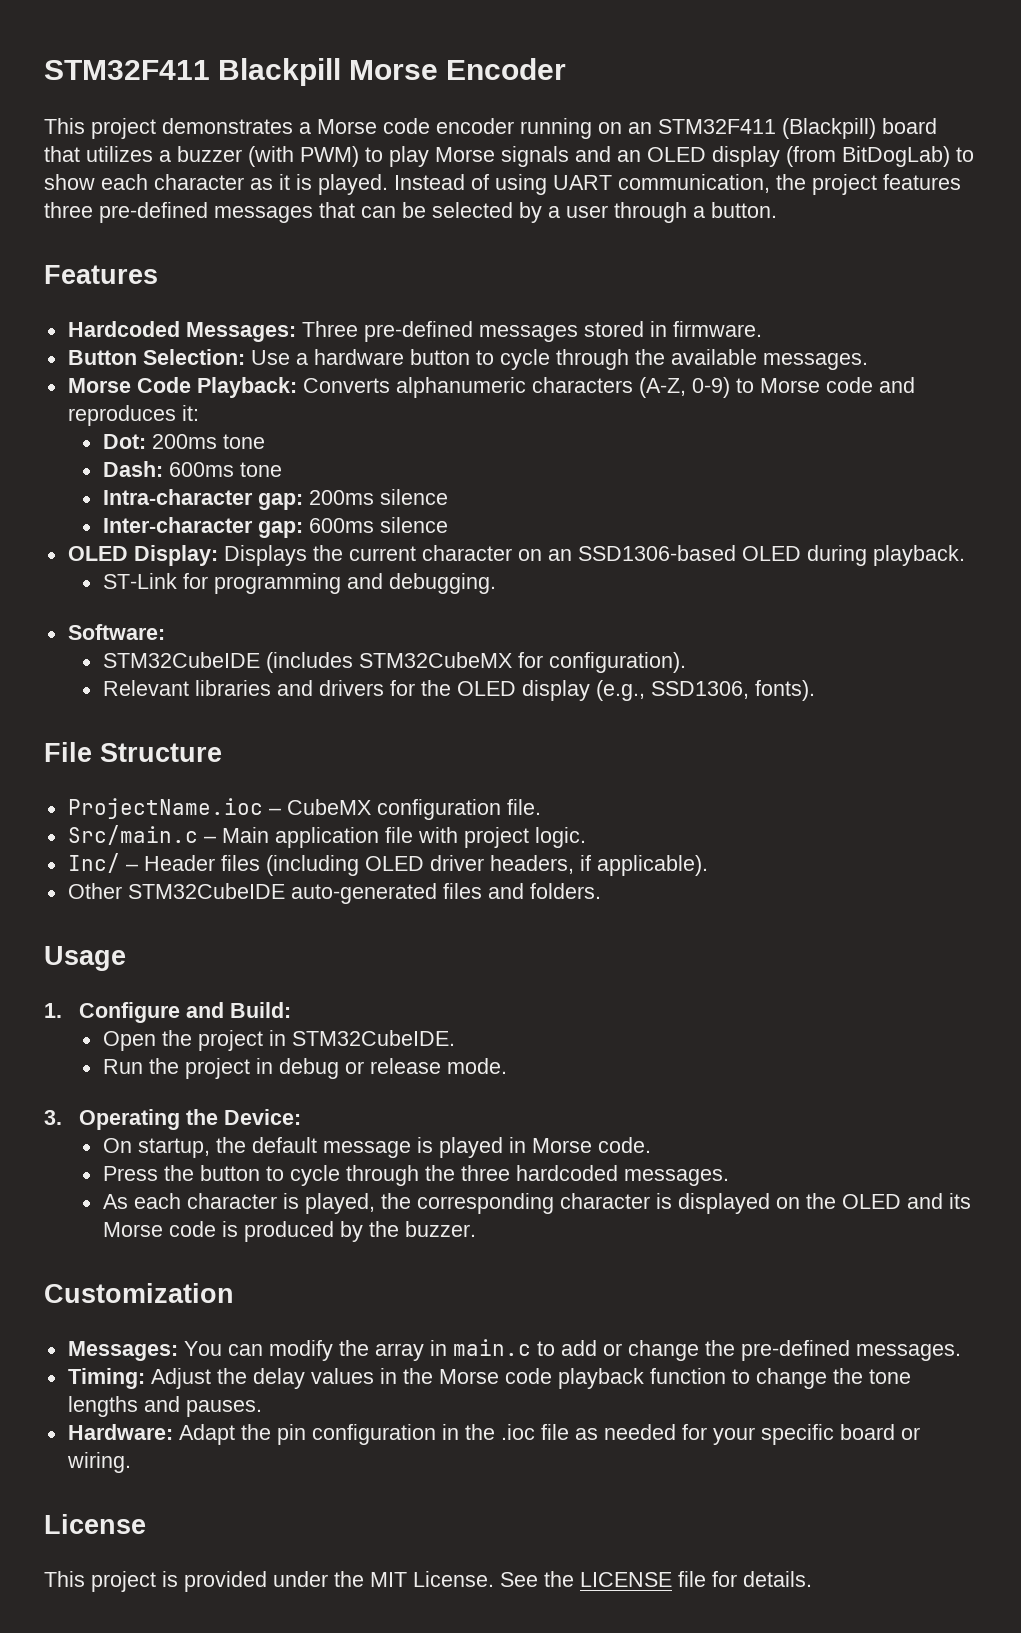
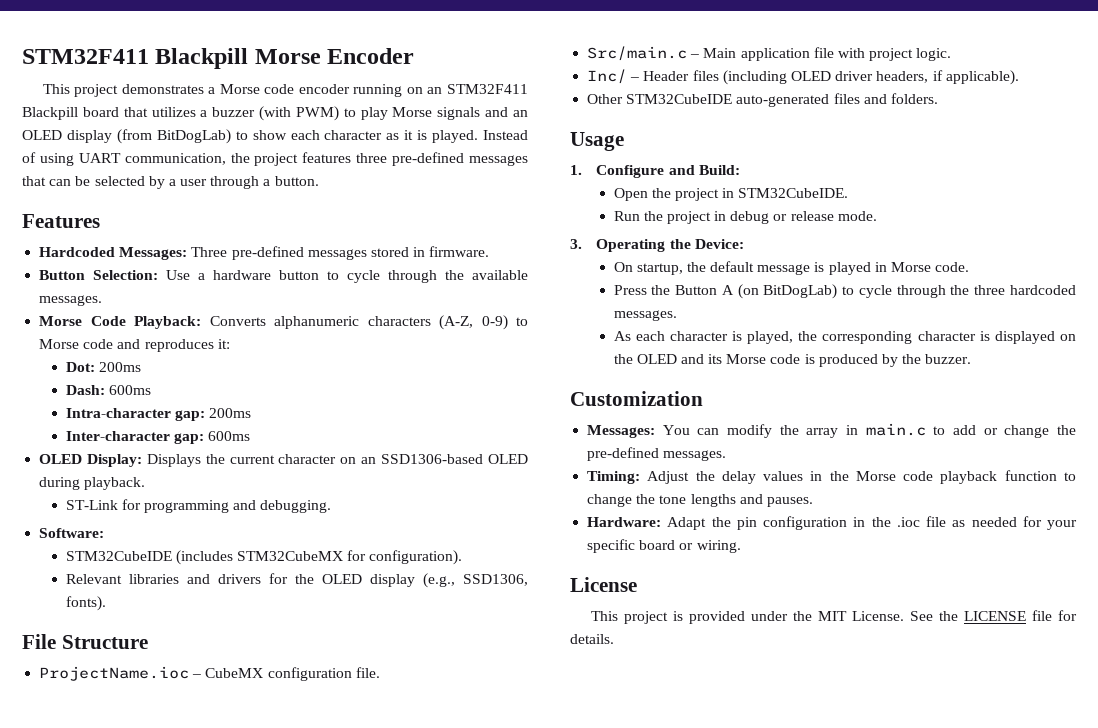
- This project demonstrates a Morse code encoder running on an STM32F411 (Blackpill) board that utilizes a buzzer (with PWM) to play Morse signals and an OLED display (from BitDogLab) to show each character as it is played.
+ This project demonstrates a Morse code encoder running on an STM32F411 Blackpill board that utilizes a buzzer (with PWM) to play Morse signals and an OLED display (from BitDogLab) to show each character as it is played.
- Dot: 200ms tone
+ Dot: 200ms
- Dash: 600ms tone
+ Dash: 600ms
- Intra-character gap: 200ms silence
+ Intra-character gap: 200ms
- Inter-character gap: 600ms silence
+ Inter-character gap: 600ms
- Press the button to cycle through the three hardcoded messages.
+ Press the Button A (on BitDogLab) to cycle through the three hardcoded messages.

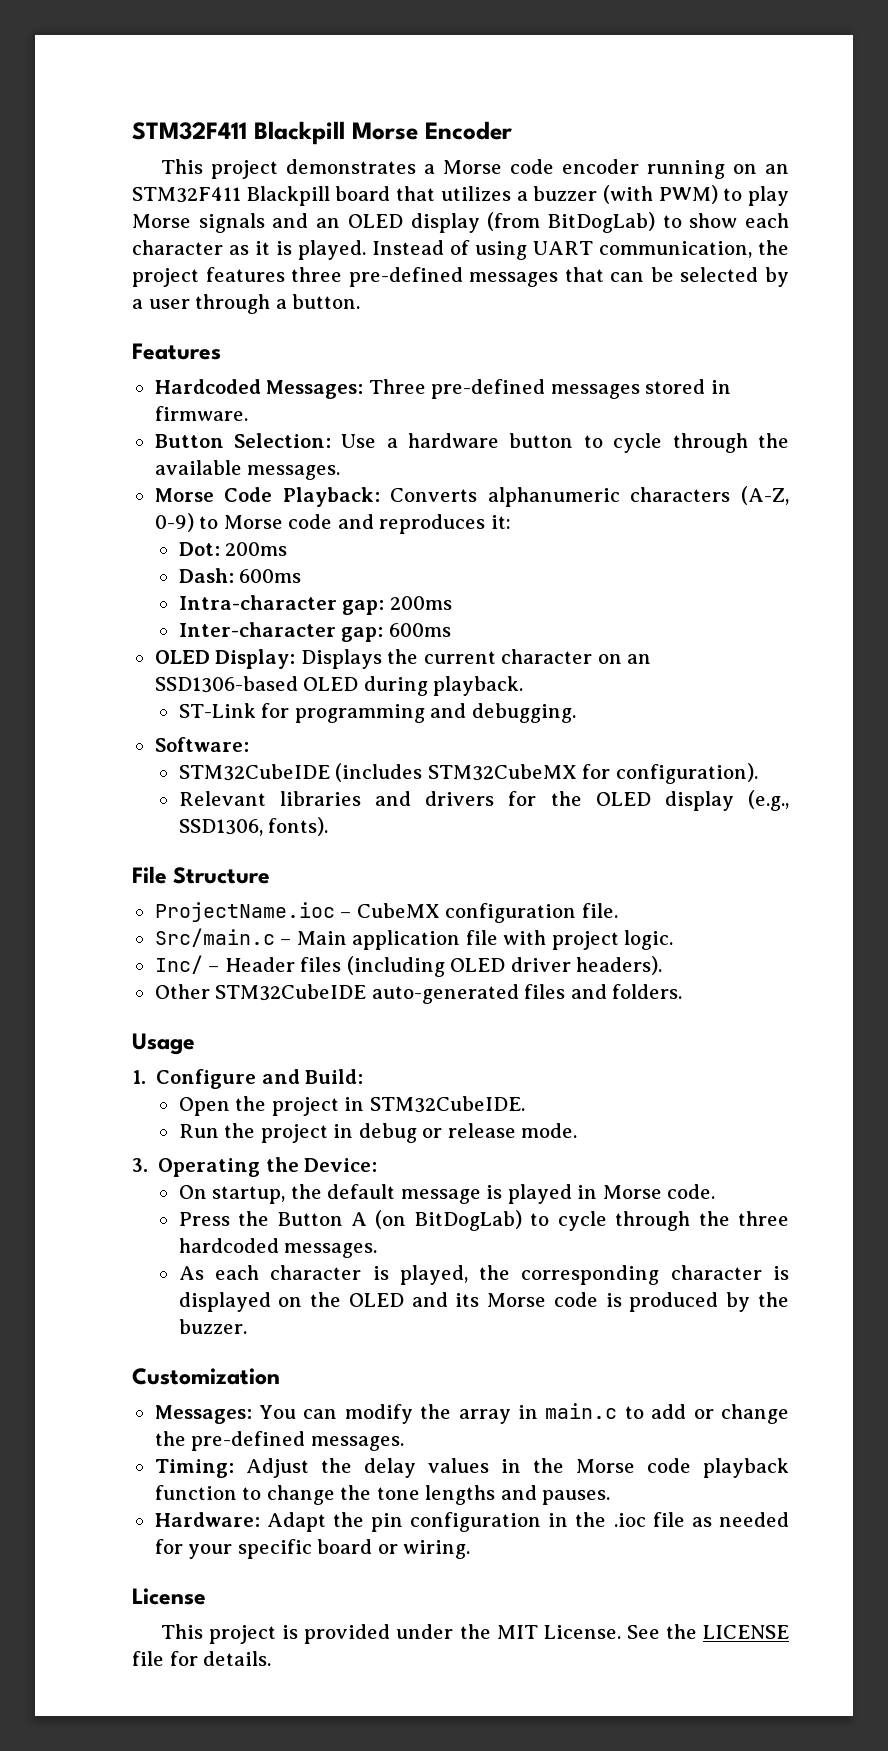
- Inc/ – Header files (including OLED driver headers, if applicable).
+ Inc/ – Header files (including OLED driver headers).

